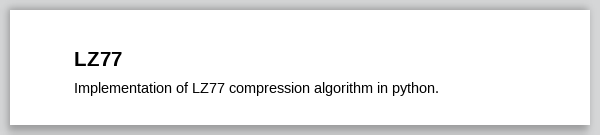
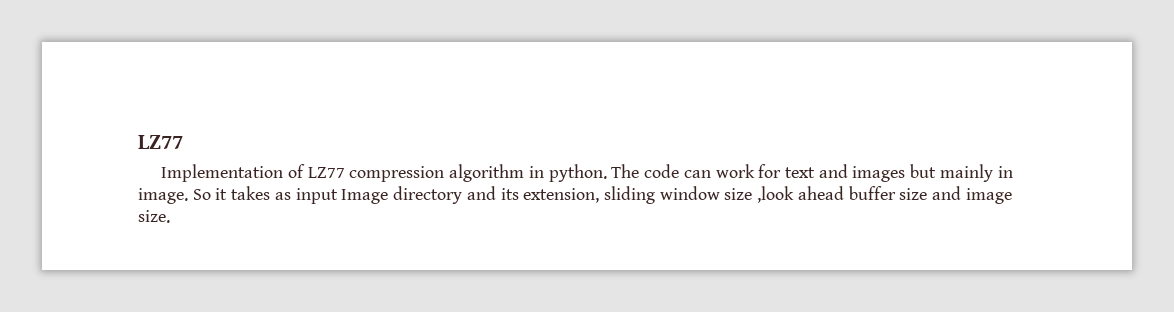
+ The code can work for text and images but mainly in image. So it takes as input Image directory and its extension, sliding window size ,look ahead buffer size and image size.

